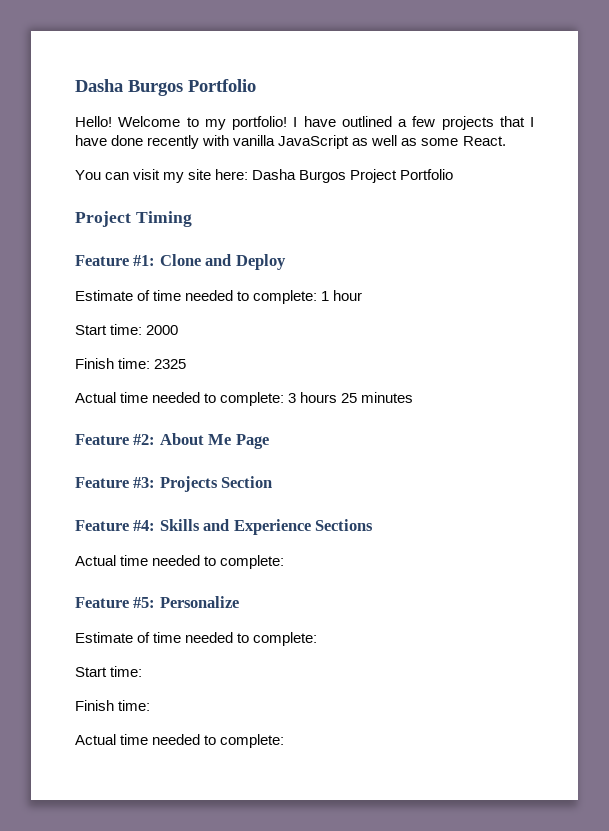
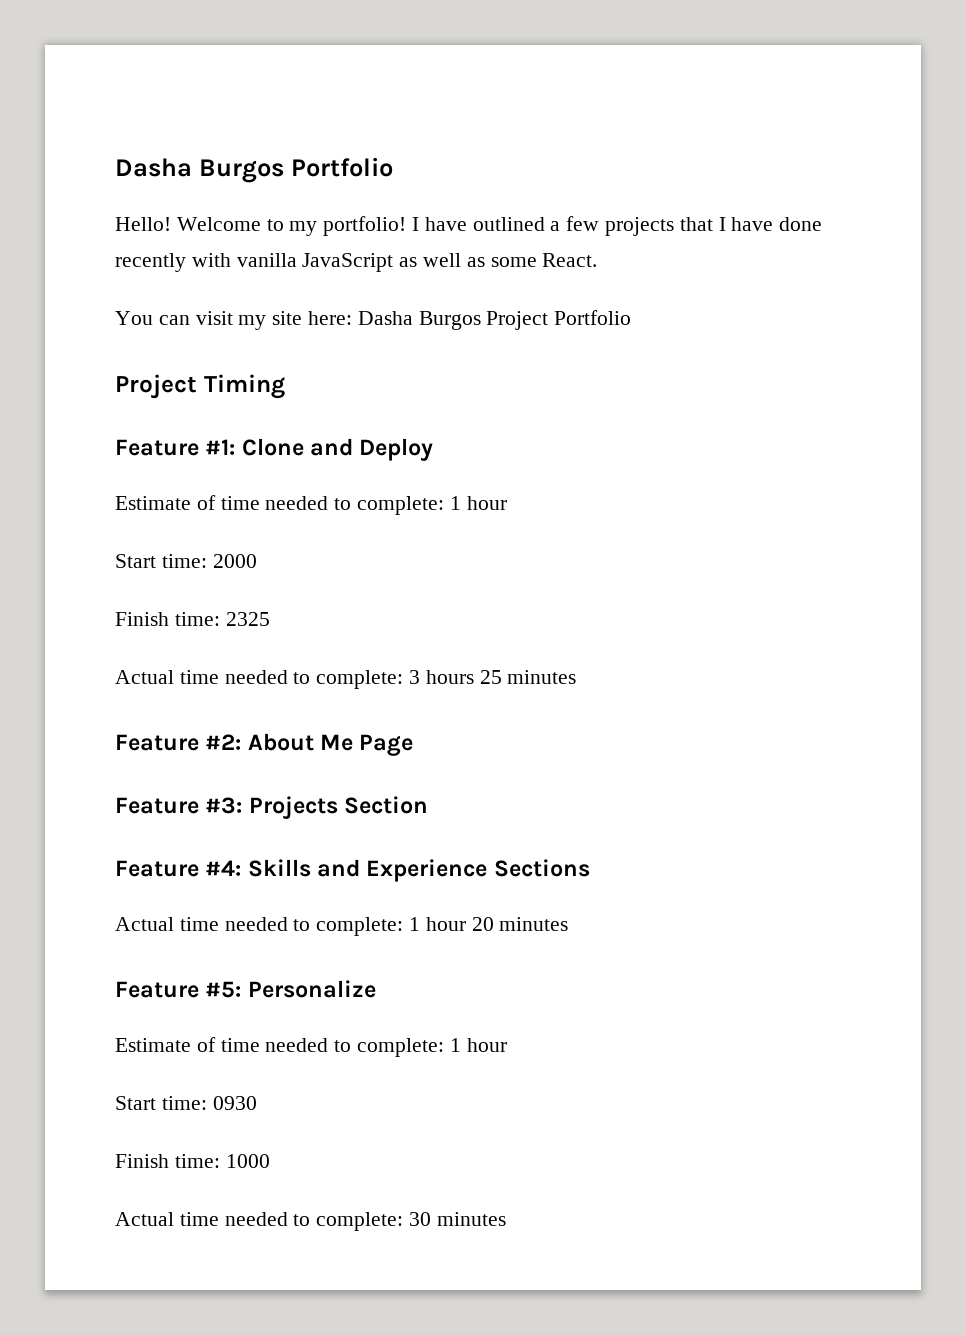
  Feature #4: Skills and Experience Sections
- Actual time needed to complete:
+ Actual time needed to complete: 1 hour 20 minutes
  Feature #5: Personalize
- Estimate of time needed to complete:
- Start time:
- Finish time:
- Actual time needed to complete:
+ Estimate of time needed to complete: 1 hour
+ Start time: 0930
+ Finish time: 1000
+ Actual time needed to complete: 30 minutes

